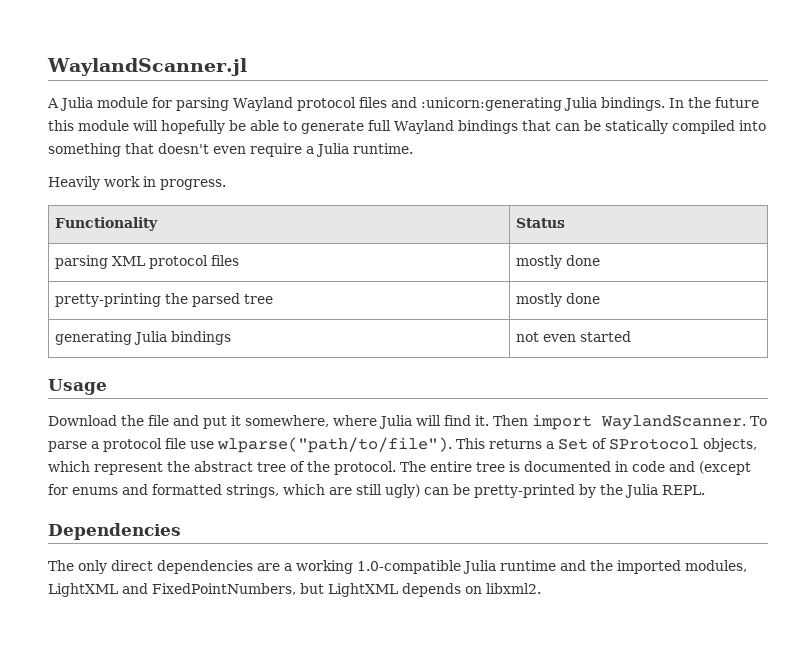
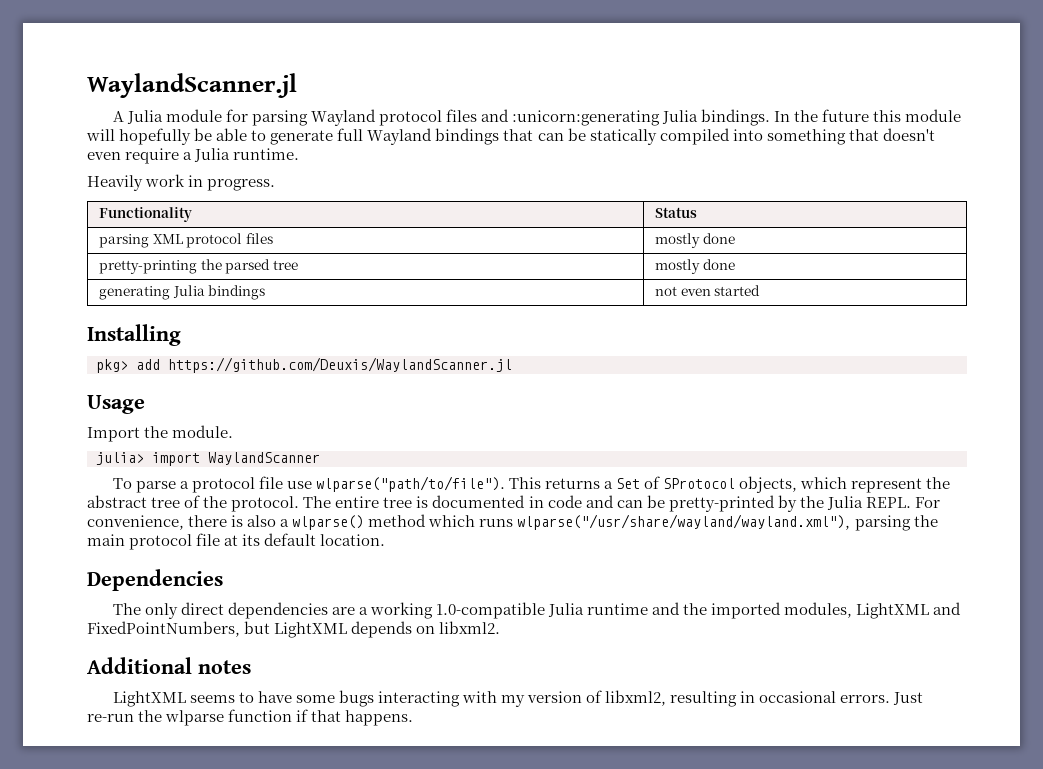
+ Installing
+ pkg> add https://github.com/Deuxis/WaylandScanner.jl
  Usage
- Download the file and put it somewhere, where Julia will find it. Then import WaylandScanner. To parse a protocol file use wlparse("path/to/file").
+ Import the module.
+ julia> import WaylandScanner
+ To parse a protocol file use wlparse("path/to/file").
- The entire tree is documented in code and (except for enums and formatted strings, which are still ugly) can be pretty-printed by the Julia REPL.
+ The entire tree is documented in code and can be pretty-printed by the Julia REPL. For convenience, there is also a wlparse() method which runs wlparse("/usr/share/wayland/wayland.xml"), parsing the main protocol file at its default location.
+ Additional notes
+ LightXML seems to have some bugs interacting with my version of libxml2, resulting in occasional errors. Just re-run the wlparse function if that happens.

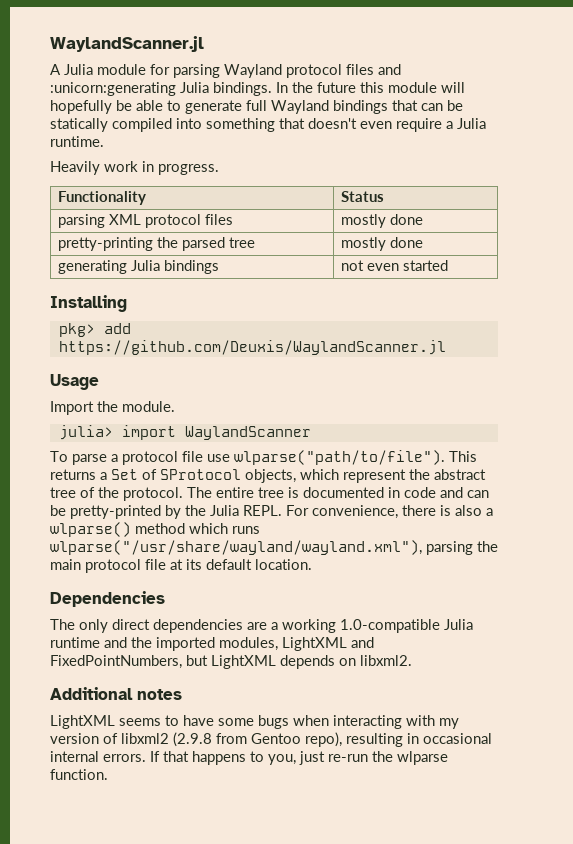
- LightXML seems to have some bugs interacting with my version of libxml2, resulting in occasional errors. Just re-run the wlparse function if that happens.
+ LightXML seems to have some bugs when interacting with my version of libxml2 (2.9.8 from Gentoo repo), resulting in occasional internal errors. If that happens to you, just re-run the wlparse function.

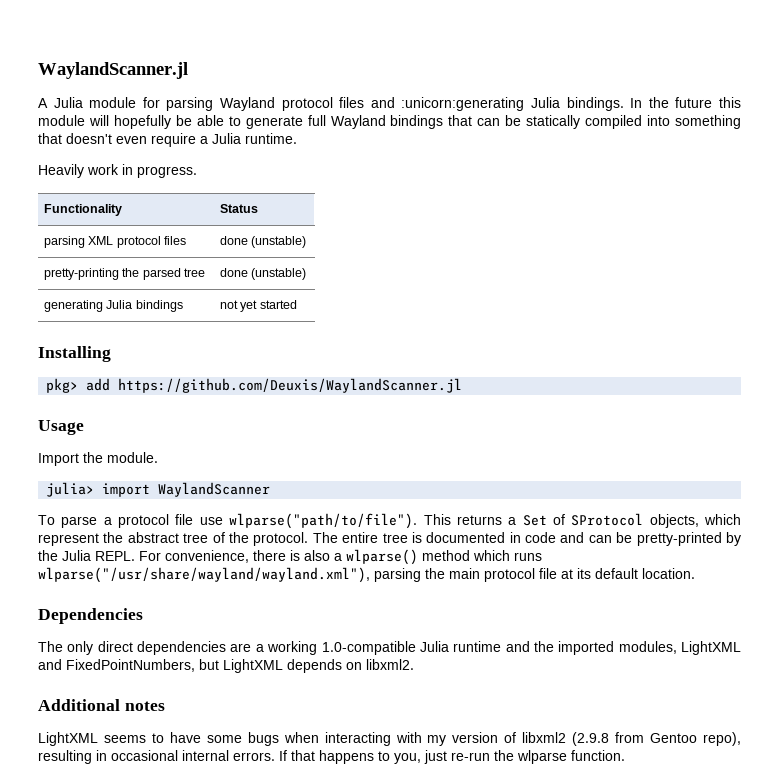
- parsing XML protocol files | mostly done
+ parsing XML protocol files | done (unstable)
- pretty-printing the parsed tree | mostly done
+ pretty-printing the parsed tree | done (unstable)
- generating Julia bindings | not even started
+ generating Julia bindings | not yet started

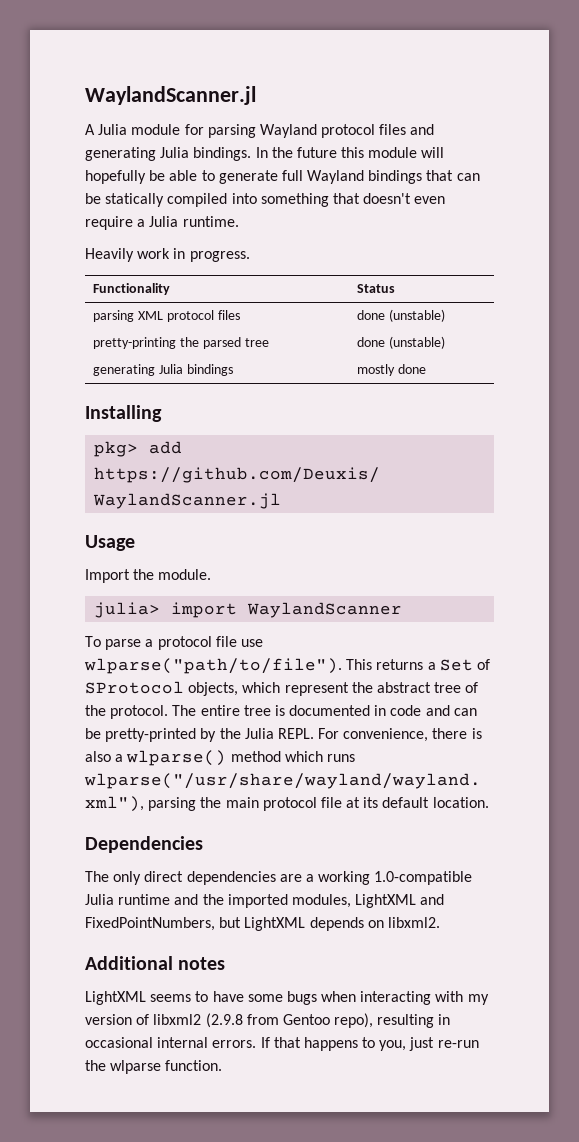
- A Julia module for parsing Wayland protocol files and :unicorn:generating Julia bindings.
+ A Julia module for parsing Wayland protocol files and generating Julia bindings.
- generating Julia bindings | not yet started
+ generating Julia bindings | mostly done

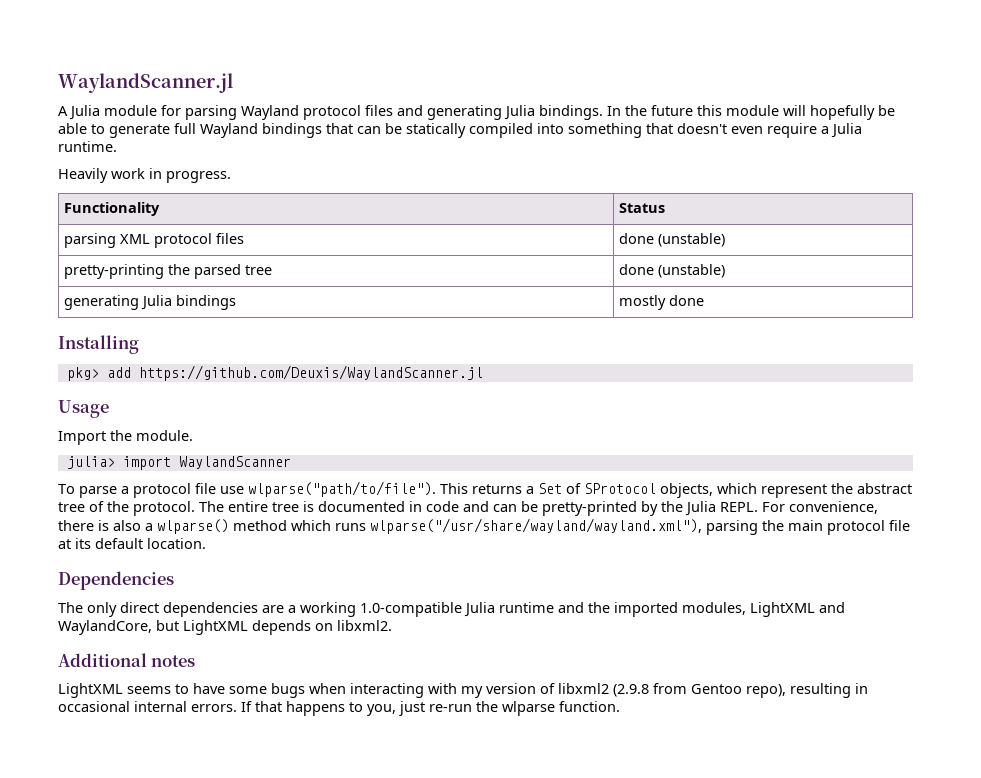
- The only direct dependencies are a working 1.0-compatible Julia runtime and the imported modules, LightXML and FixedPointNumbers, but LightXML depends on libxml2.
+ The only direct dependencies are a working 1.0-compatible Julia runtime and the imported modules, LightXML and WaylandCore, but LightXML depends on libxml2.

